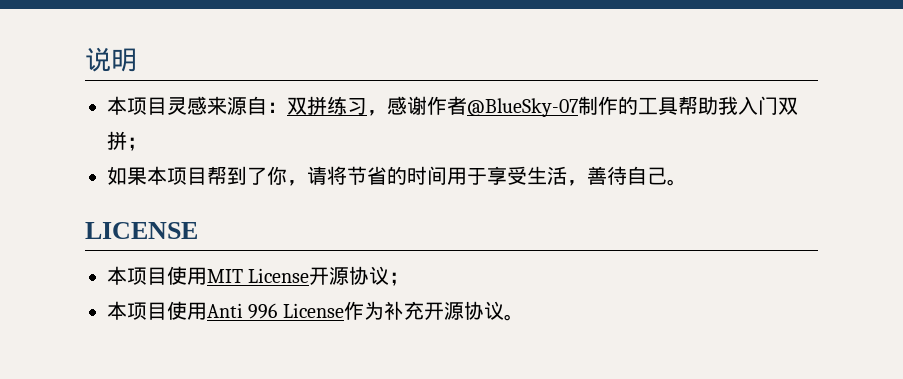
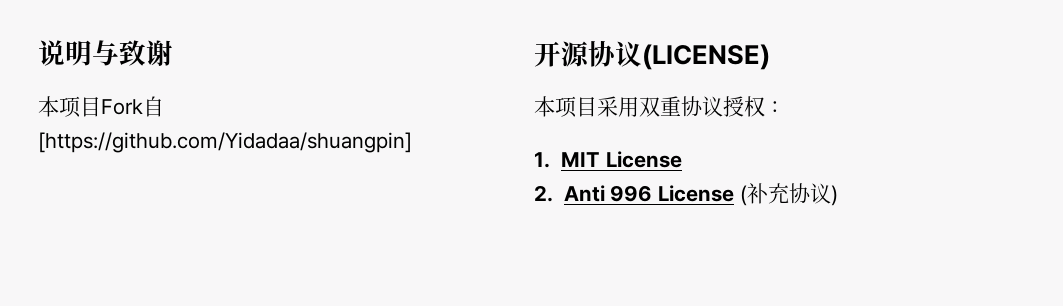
- 说明
- 本项目灵感来源自：双拼练习，感谢作者@BlueSky-07制作的工具帮助我入门双拼；
- 如果本项目帮到了你，请将节省的时间用于享受生活，善待自己。
- LICENSE
- 本项目使用MIT License开源协议；
- 本项目使用Anti 996 License作为补充开源协议。
+ 说明与致谢
+ 本项目Fork自[https://github.com/Yidadaa/shuangpin]
+ 开源协议(LICENSE)
+ 本项目采用双重协议授权：
+ 1. MIT License
+ 2. Anti 996 License (补充协议)

